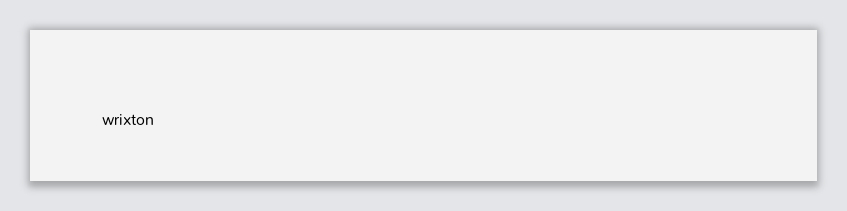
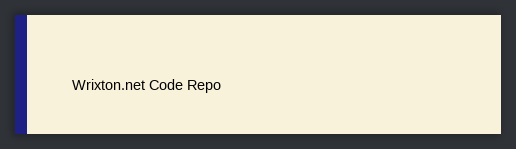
- wrixton
+ Wrixton.net Code Repo

